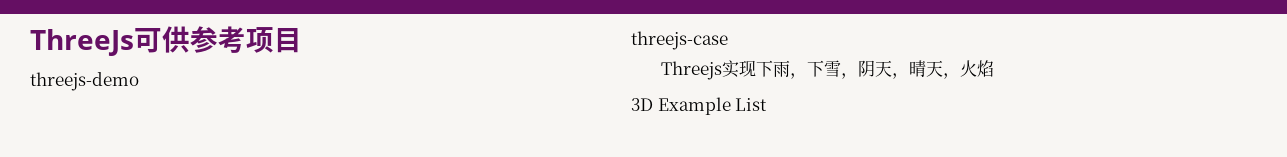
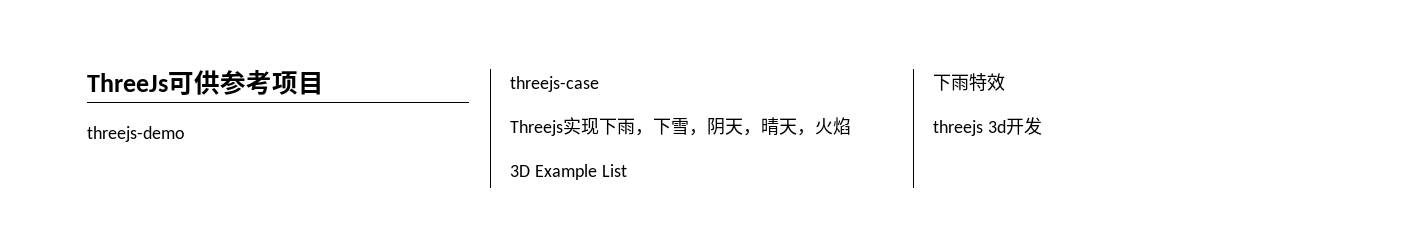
+ 下雨特效
+ threejs 3d开发

